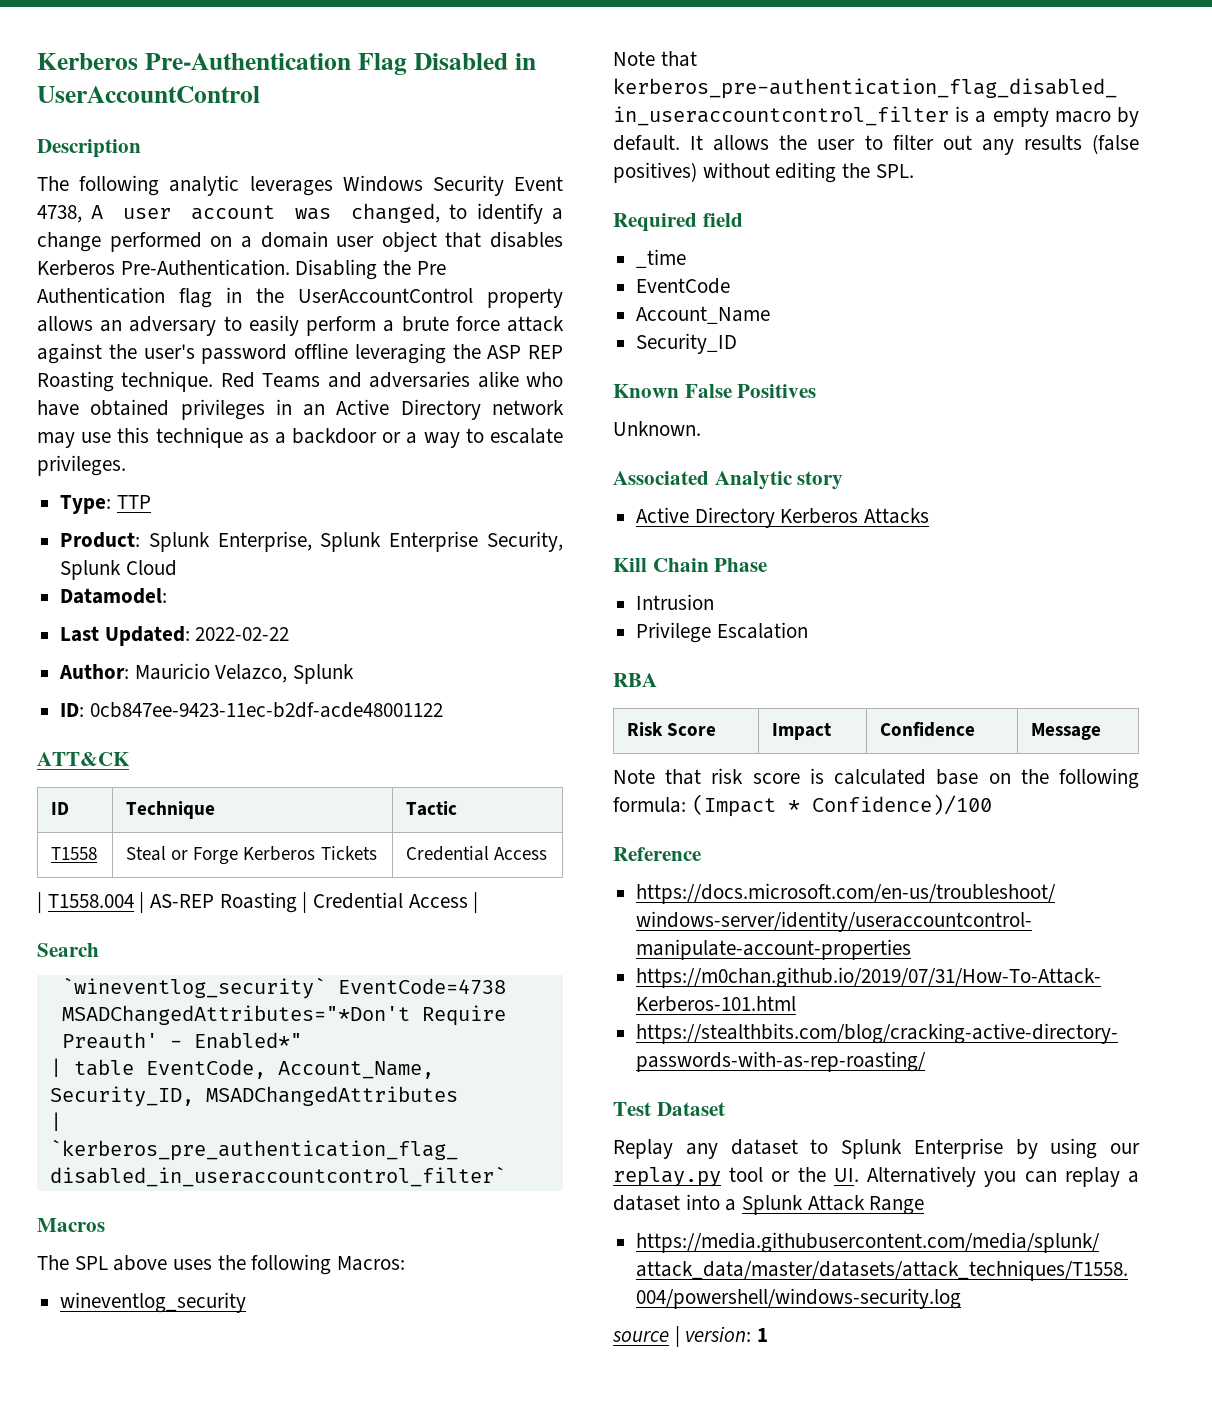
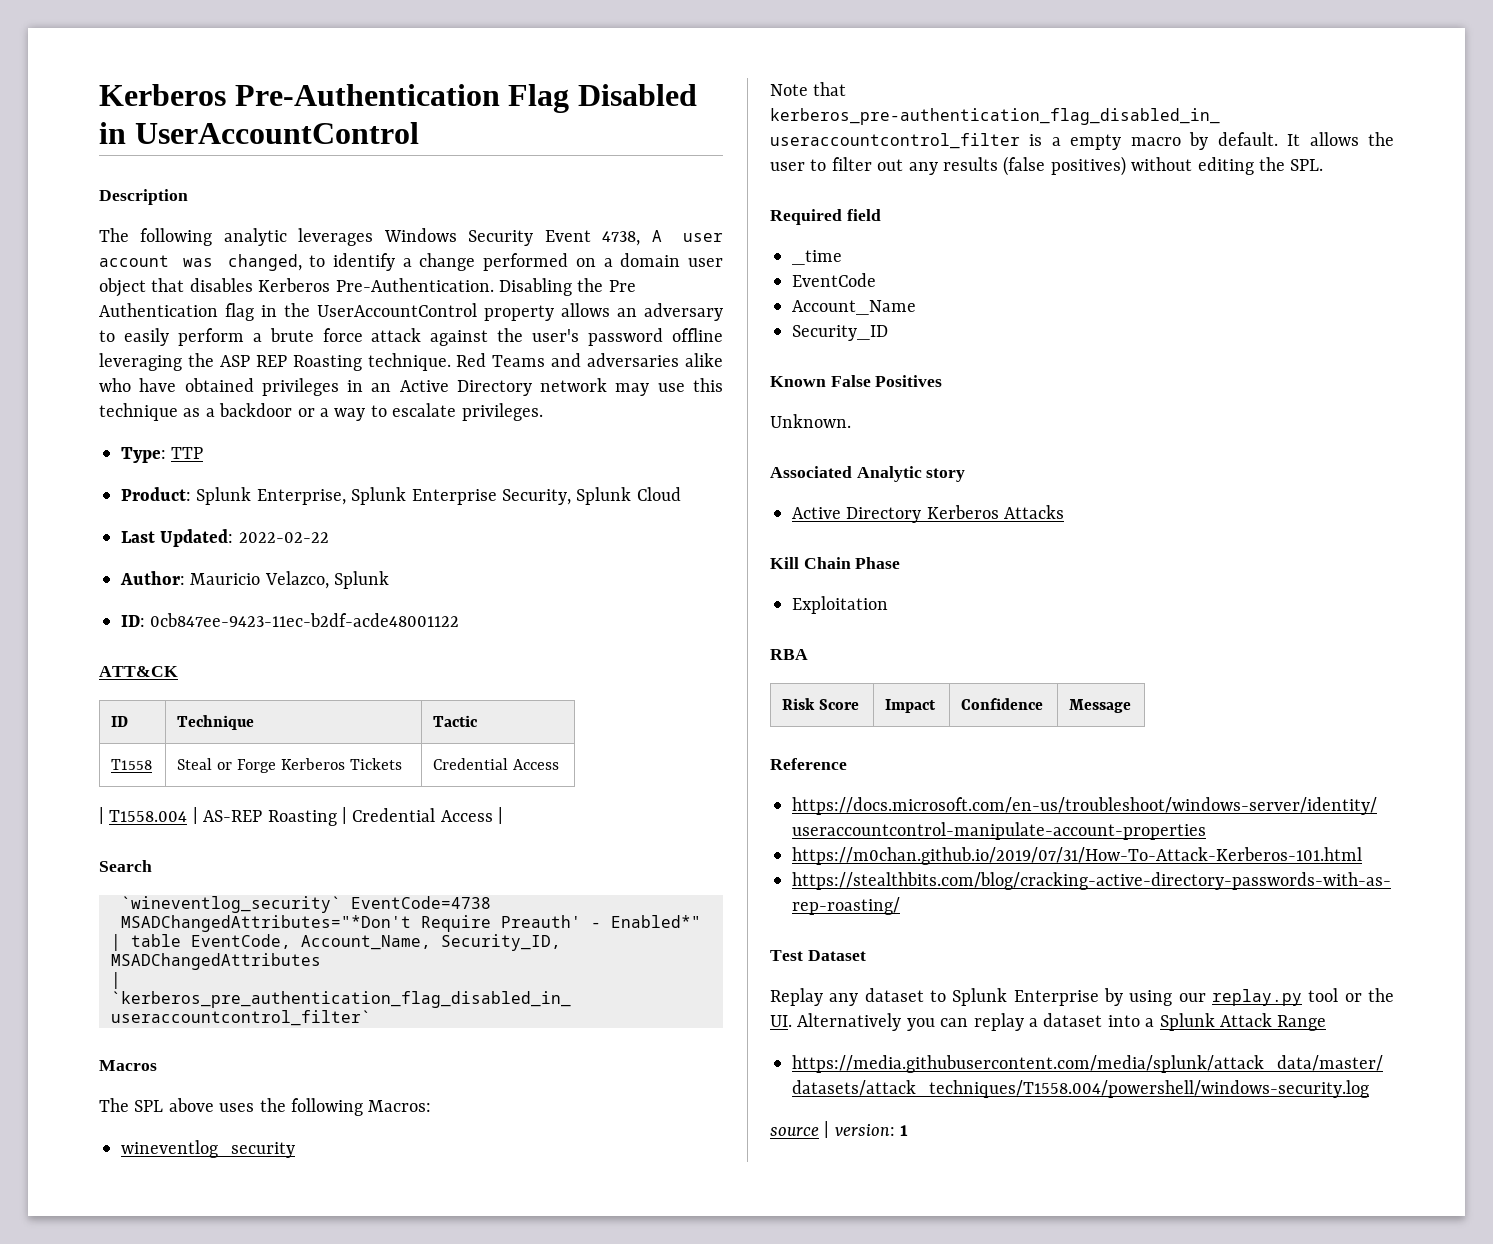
- Datamodel:
- Intrusion
- Privilege Escalation
+ Exploitation
- Note that risk score is calculated base on the following formula: (Impact * Confidence)/100

